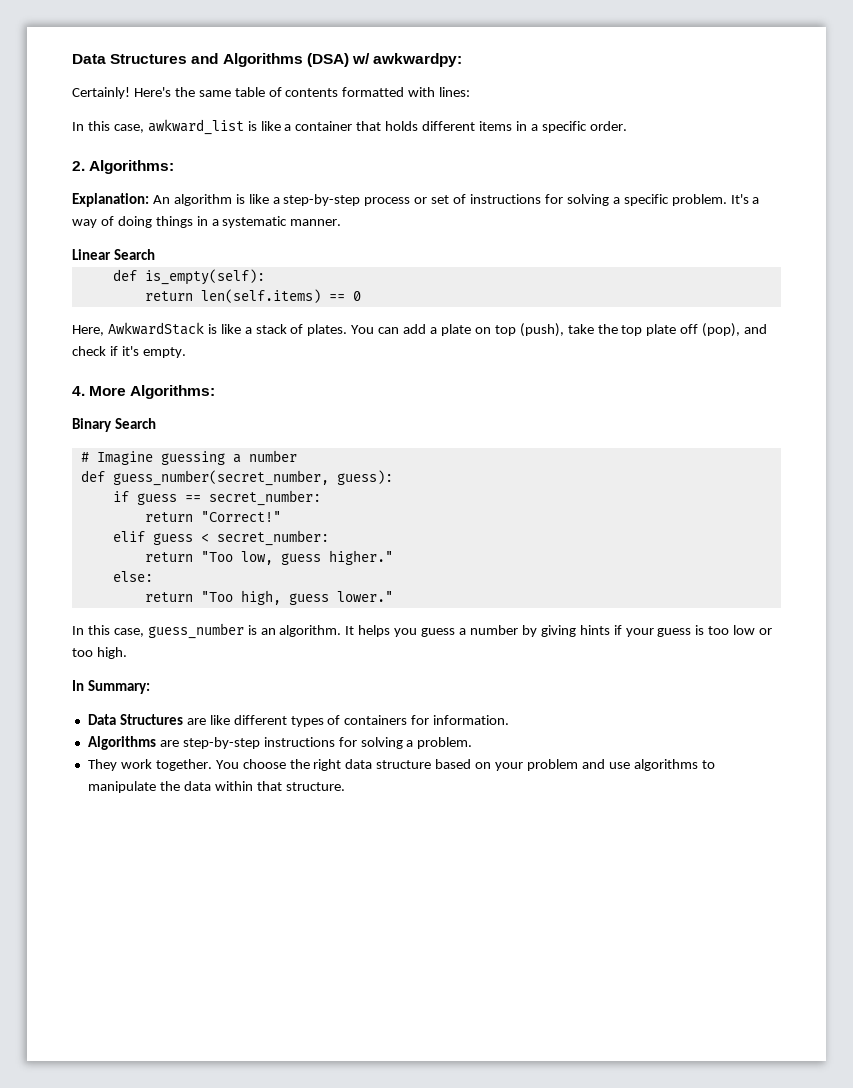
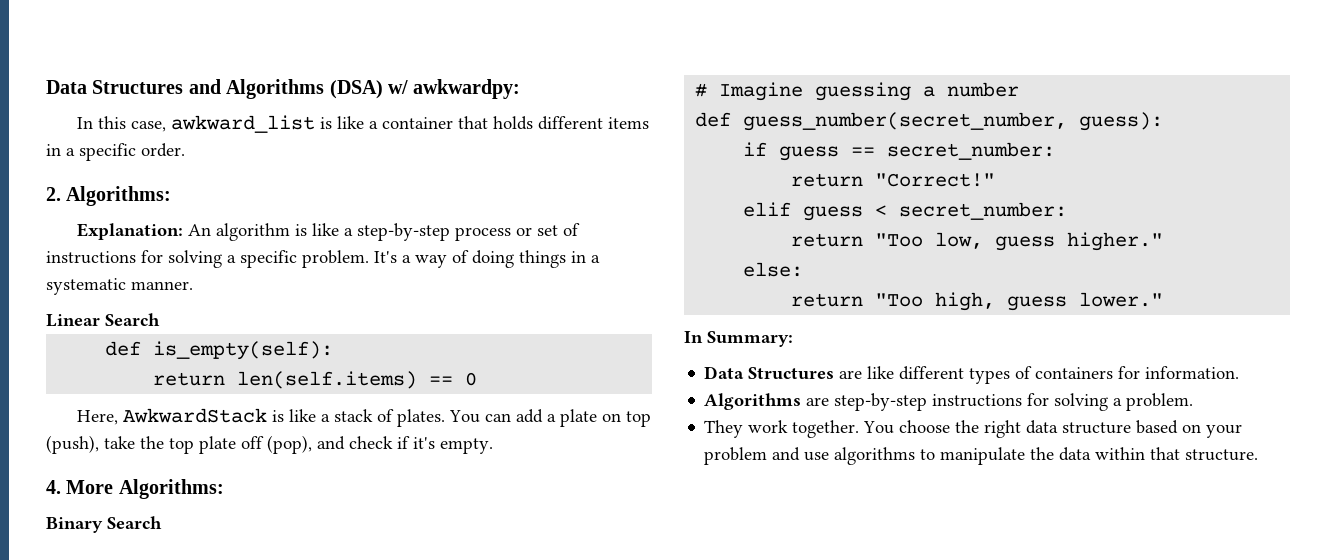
- Certainly! Here's the same table of contents formatted with lines:
- In this case, guess_number is an algorithm. It helps you guess a number by giving hints if your guess is too low or too high.

